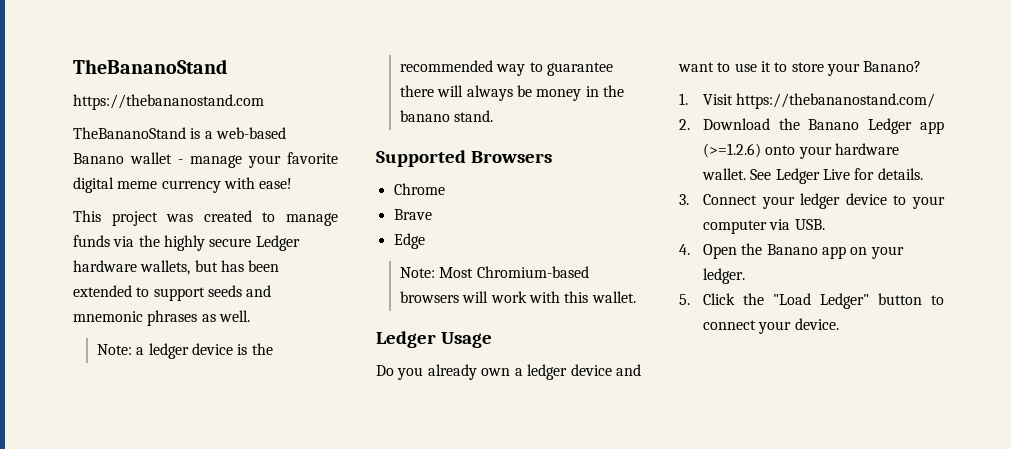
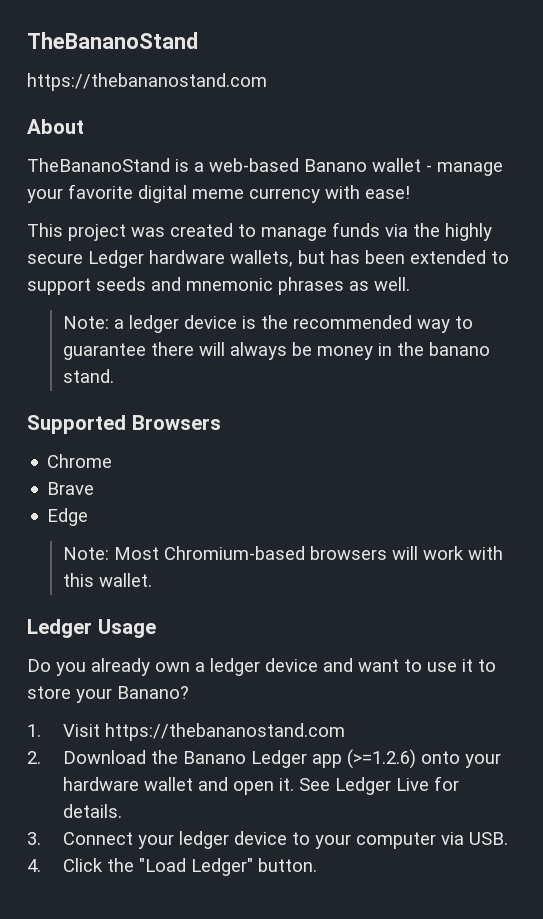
+ About
- 1. Visit https://thebananostand.com/
+ 1. Visit https://thebananostand.com
- 2. Download the Banano Ledger app (>=1.2.6) onto your hardware wallet.
+ 2. Download the Banano Ledger app (>=1.2.6) onto your hardware wallet and open it.
- 4. Open the Banano app on your ledger.
- 5. Click the "Load Ledger" button to connect your device.
+ 4. Click the "Load Ledger" button.

